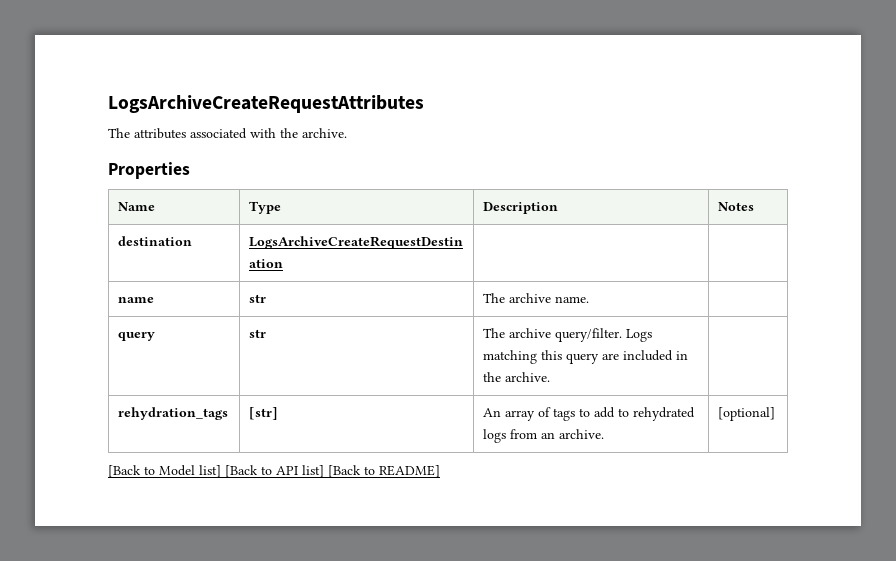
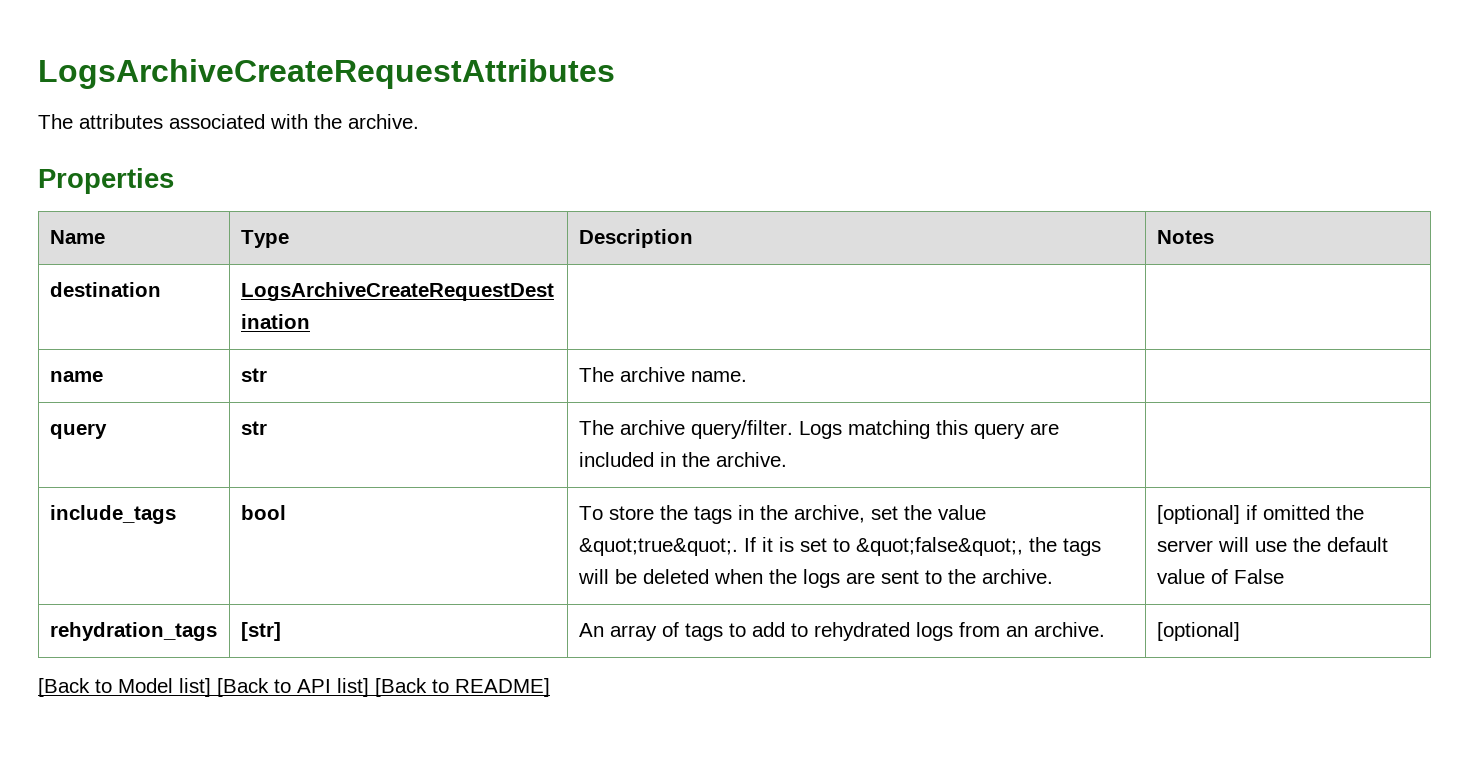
+ include_tags | bool | To store the tags in the archive, set the value &quot;true&quot;. If it is set to &quot;false&quot;, the tags will be deleted when the logs are sent to the archive. | [optional] if omitted the server will use the default value of False

